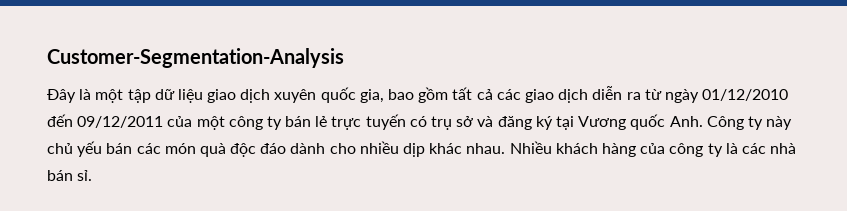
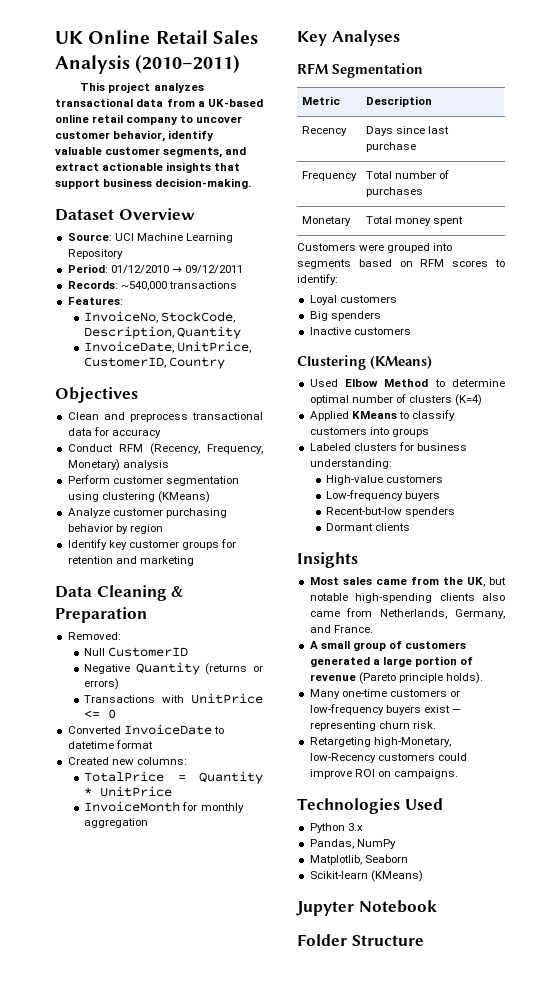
- Customer-Segmentation-Analysis
- Đây là một tập dữ liệu giao dịch xuyên quốc gia, bao gồm tất cả các giao dịch diễn ra từ ngày 01/12/2010 đến 09/12/2011 của một công ty bán lẻ trực tuyến có trụ sở và đăng ký tại Vương quốc Anh. Công ty này chủ yếu bán các món quà độc đáo dành cho nhiều dịp khác nhau. Nhiều khách hàng của công ty là các nhà bán sỉ.
+ UK Online Retail Sales Analysis (2010–2011)
+ This project analyzes transactional data from a UK-based online retail company to uncover customer behavior, identify valuable customer segments, and extract actionable insights that support business decision-making.
+ Dataset Overview
+ Source: UCI Machine Learning Repository
+ Period: 01/12/2010 → 09/12/2011
+ Records: ~540,000 transactions
+ Features:
+ InvoiceNo, StockCode, Description, Quantity
+ InvoiceDate, UnitPrice, CustomerID, Country
+ Objectives
+ Clean and preprocess transactional data for accuracy
+ Conduct RFM (Recency, Frequency, Monetary) analysis
+ Perform customer segmentation using clustering (KMeans)
+ Analyze customer purchasing behavior by region
+ Identify key customer groups for retention and marketing
+ Data Cleaning & Preparation
+ Removed:
+ Null CustomerID
+ Negative Quantity (returns or errors)
+ Transactions with UnitPrice <= 0
+ Converted InvoiceDate to datetime format
+ Created new columns:
+ TotalPrice = Quantity * UnitPrice
+ InvoiceMonth for monthly aggregation
+ Key Analyses
+ RFM Segmentation
+ Metric | Description
+ Recency | Days since last purchase
+ Frequency | Total number of purchases
+ Monetary | Total money spent
+ Customers were grouped into segments based on RFM scores to identify:
+ Loyal customers
+ Big spenders
+ Inactive customers
+ Clustering (KMeans)
+ Used Elbow Method to determine optimal number of clusters (K=4)
+ Applied KMeans to classify customers into groups
+ Labeled clusters for business understanding:
+ High-value customers
+ Low-frequency buyers
+ Recent-but-low spenders
+ Dormant clients
+ Insights
+ Most sales came from the UK, but notable high-spending clients also came from Netherlands, Germany, and France.
+ A small group of customers generated a large portion of revenue (Pareto principle holds).
+ Many one-time customers or low-frequency buyers exist — representing churn risk.
+ Retargeting high-Monetary, low-Recency customers could improve ROI on campaigns.
+ Technologies Used
+ Python 3.x
+ Pandas, NumPy
+ Matplotlib, Seaborn
+ Scikit-learn (KMeans)
+ Jupyter Notebook
+ Folder Structure

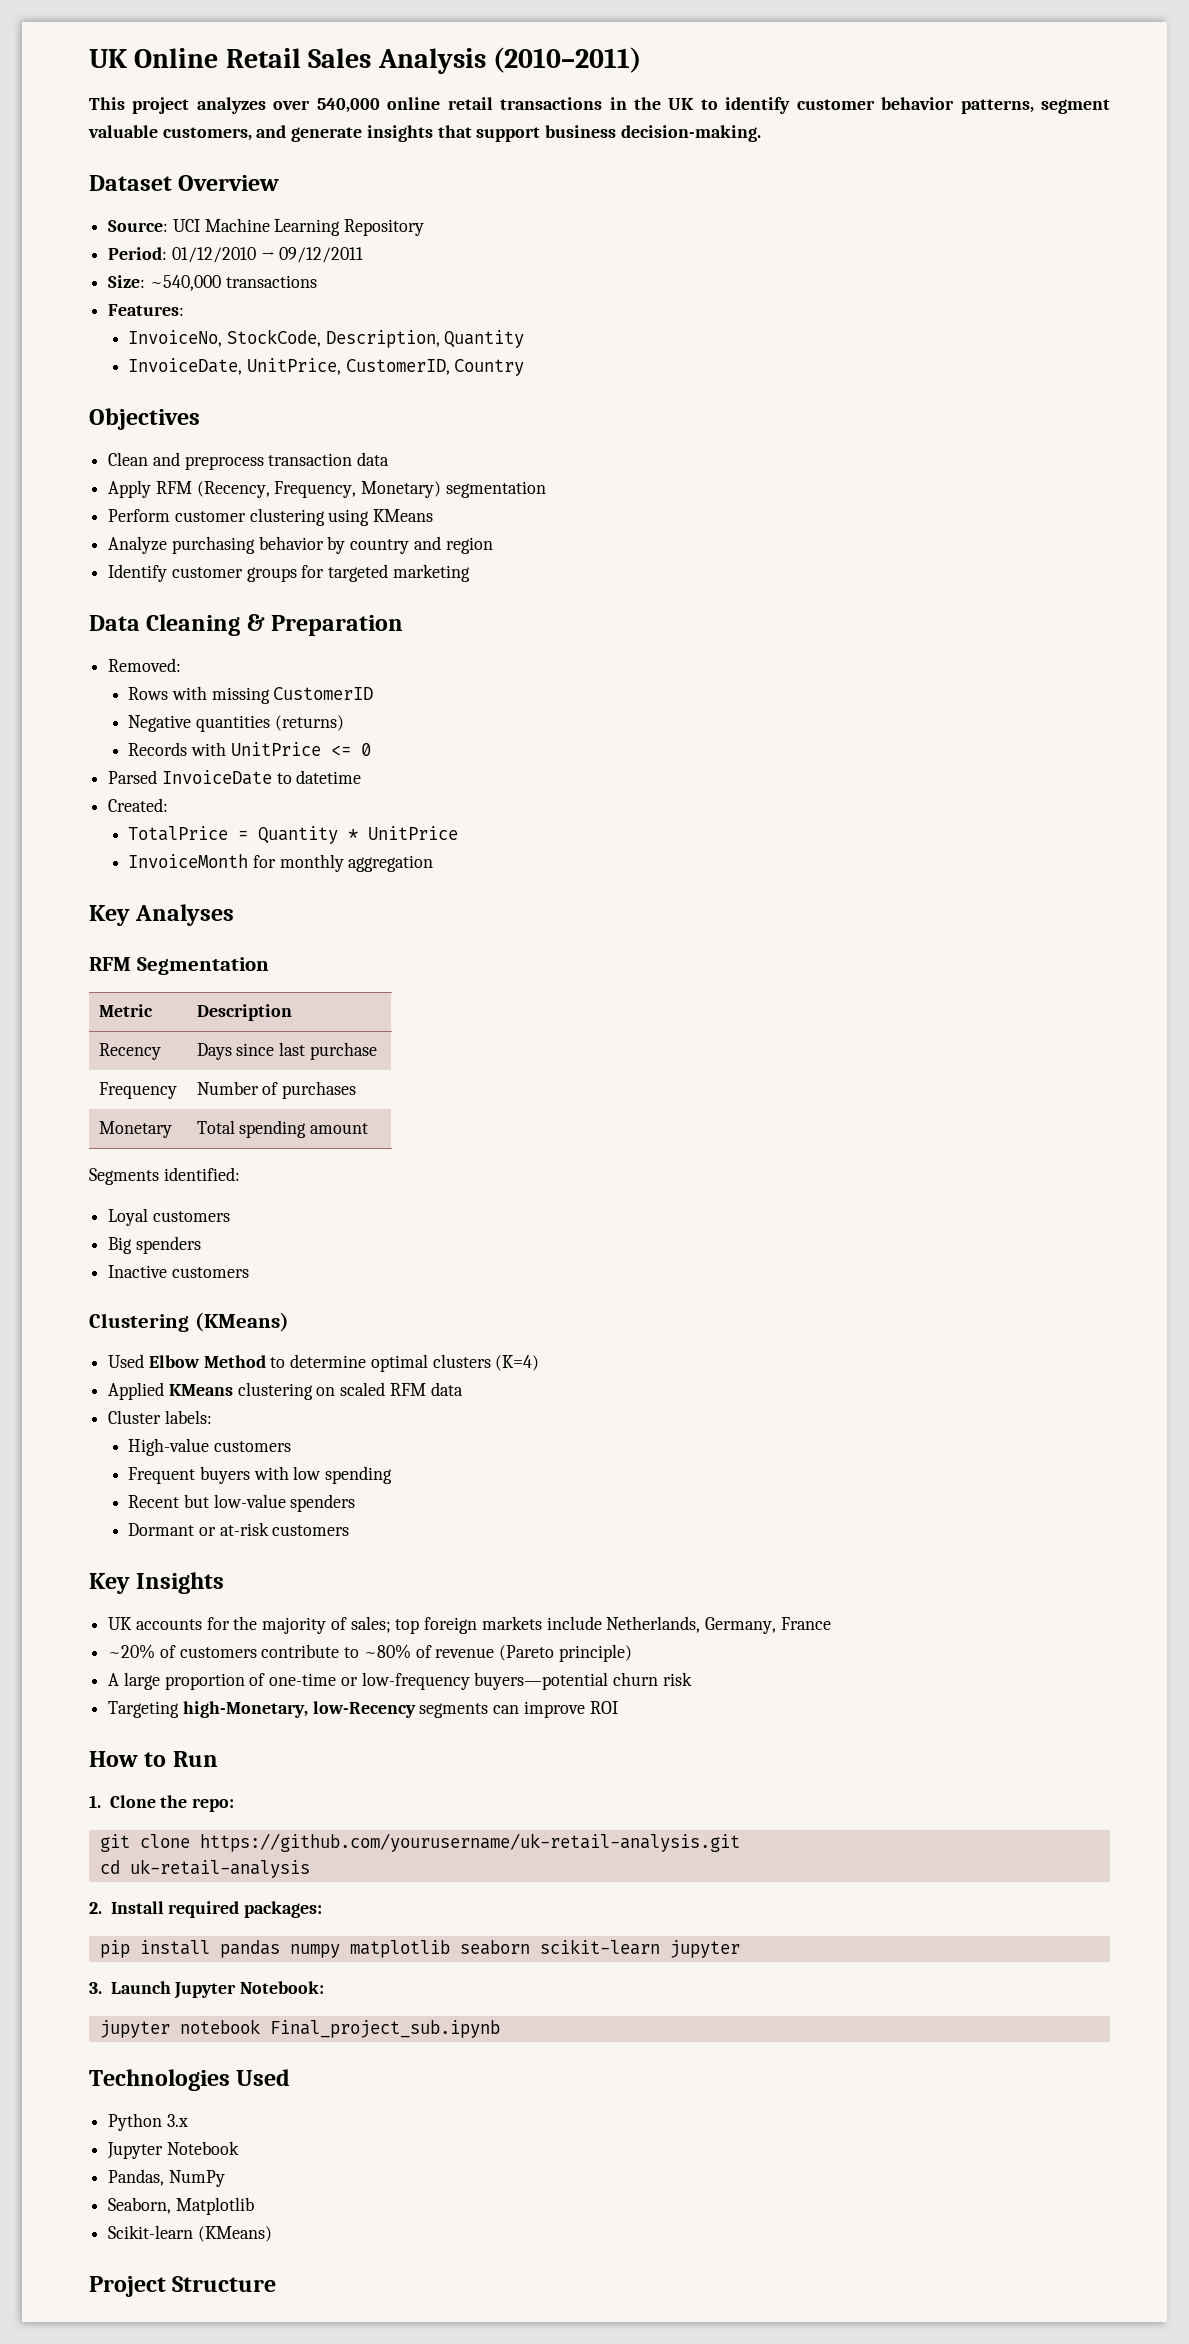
- This project analyzes transactional data from a UK-based online retail company to uncover customer behavior, identify valuable customer segments, and extract actionable insights that support business decision-making.
+ This project analyzes over 540,000 online retail transactions in the UK to identify customer behavior patterns, segment valuable customers, and generate insights that support business decision-making.
- Records: ~540,000 transactions
+ Size: ~540,000 transactions
- Clean and preprocess transactional data for accuracy
- Conduct RFM (Recency, Frequency, Monetary) analysis
+ Clean and preprocess transaction data
+ Apply RFM (Recency, Frequency, Monetary) segmentation
- Perform customer segmentation using clustering (KMeans)
+ Perform customer clustering using KMeans
- Analyze customer purchasing behavior by region
+ Analyze purchasing behavior by country and region
- Identify key customer groups for retention and marketing
+ Identify customer groups for targeted marketing
- Null CustomerID
+ Rows with missing CustomerID
- Negative Quantity (returns or errors)
- Transactions with UnitPrice <= 0
+ Negative quantities (returns)
+ Records with UnitPrice <= 0
- Converted InvoiceDate to datetime format
- Created new columns:
+ Parsed InvoiceDate to datetime
+ Created:
- Frequency | Total number of purchases
+ Frequency | Number of purchases
- Monetary | Total money spent
- Customers were grouped into segments based on RFM scores to identify:
+ Monetary | Total spending amount
+ Segments identified:
- Used Elbow Method to determine optimal number of clusters (K=4)
+ Used Elbow Method to determine optimal clusters (K=4)
- Applied KMeans to classify customers into groups
- Labeled clusters for business understanding:
+ Applied KMeans clustering on scaled RFM data
+ Cluster labels:
- Low-frequency buyers
- Recent-but-low spenders
- Dormant clients
- Insights
- Most sales came from the UK, but notable high-spending clients also came from Netherlands, Germany, and France.
- A small group of customers generated a large portion of revenue (Pareto principle holds).
- Many one-time customers or low-frequency buyers exist — representing churn risk.
- Retargeting high-Monetary, low-Recency customers could improve ROI on campaigns.
+ Frequent buyers with low spending
+ Recent but low-value spenders
+ Dormant or at-risk customers
+ Key Insights
+ UK accounts for the majority of sales; top foreign markets include Netherlands, Germany, France
+ ~20% of customers contribute to ~80% of revenue (Pareto principle)
+ A large proportion of one-time or low-frequency buyers—potential churn risk
+ Targeting high-Monetary, low-Recency segments can improve ROI
+ How to Run
+ 1. Clone the repo:
+ git clone https://github.com/yourusername/uk-retail-analysis.git
+ cd uk-retail-analysis
+ 2. Install required packages:
+ pip install pandas numpy matplotlib seaborn scikit-learn jupyter
+ 3. Launch Jupyter Notebook:
+ jupyter notebook Final_project_sub.ipynb
+ Jupyter Notebook
- Matplotlib, Seaborn
+ Seaborn, Matplotlib
- Jupyter Notebook
- Folder Structure
+ Project Structure

